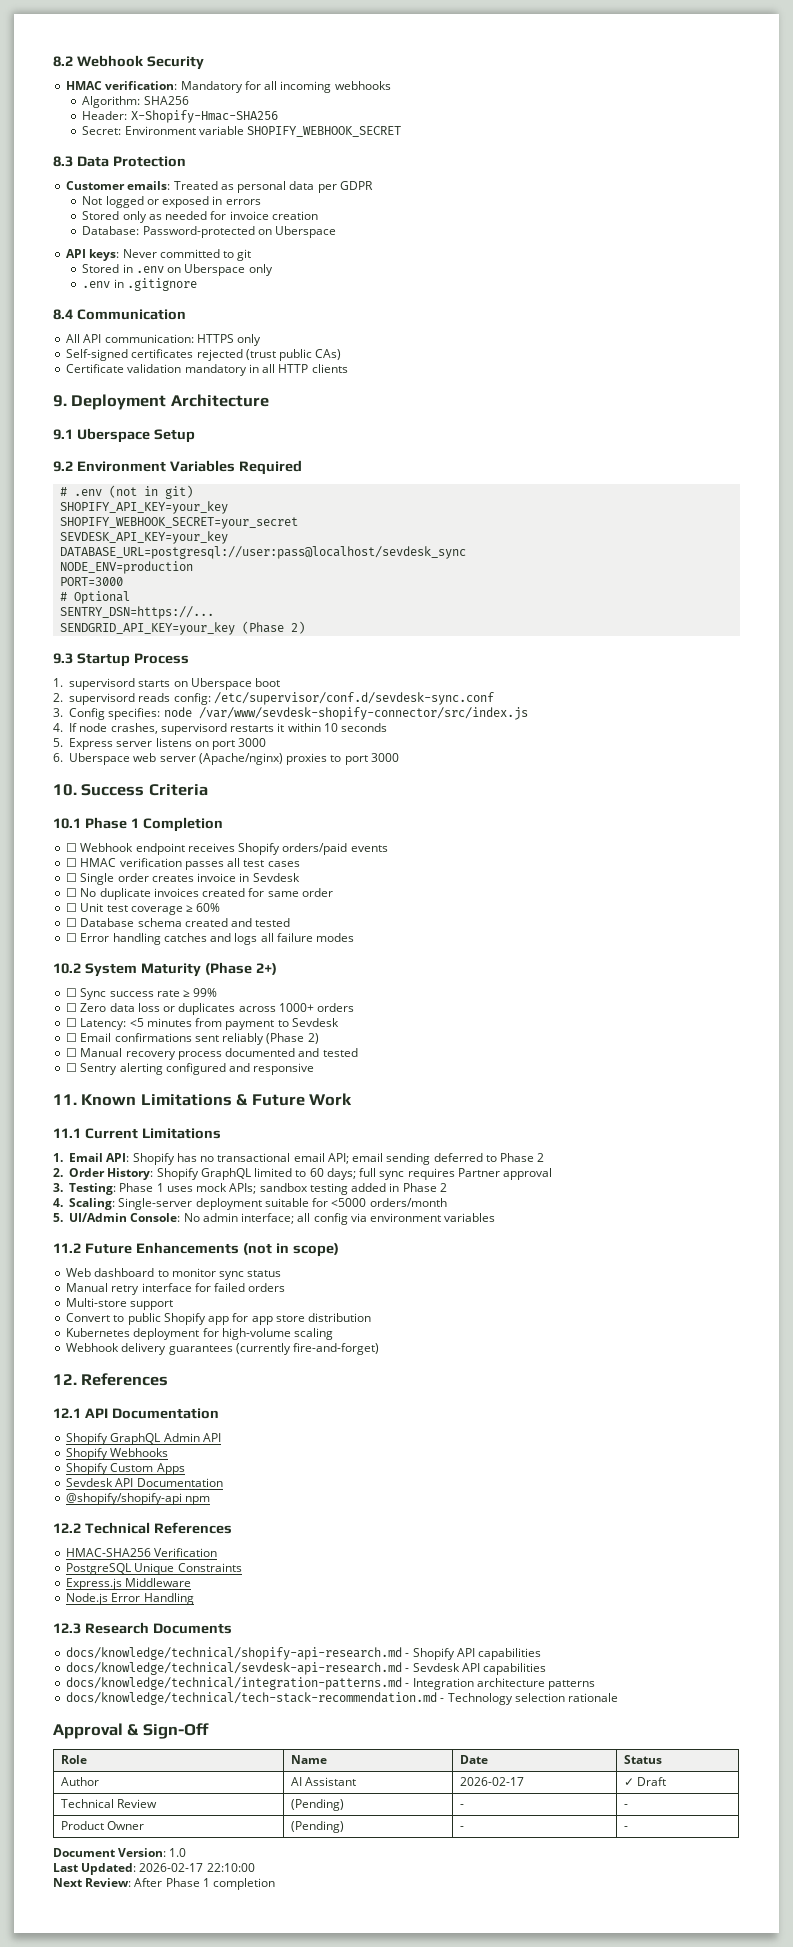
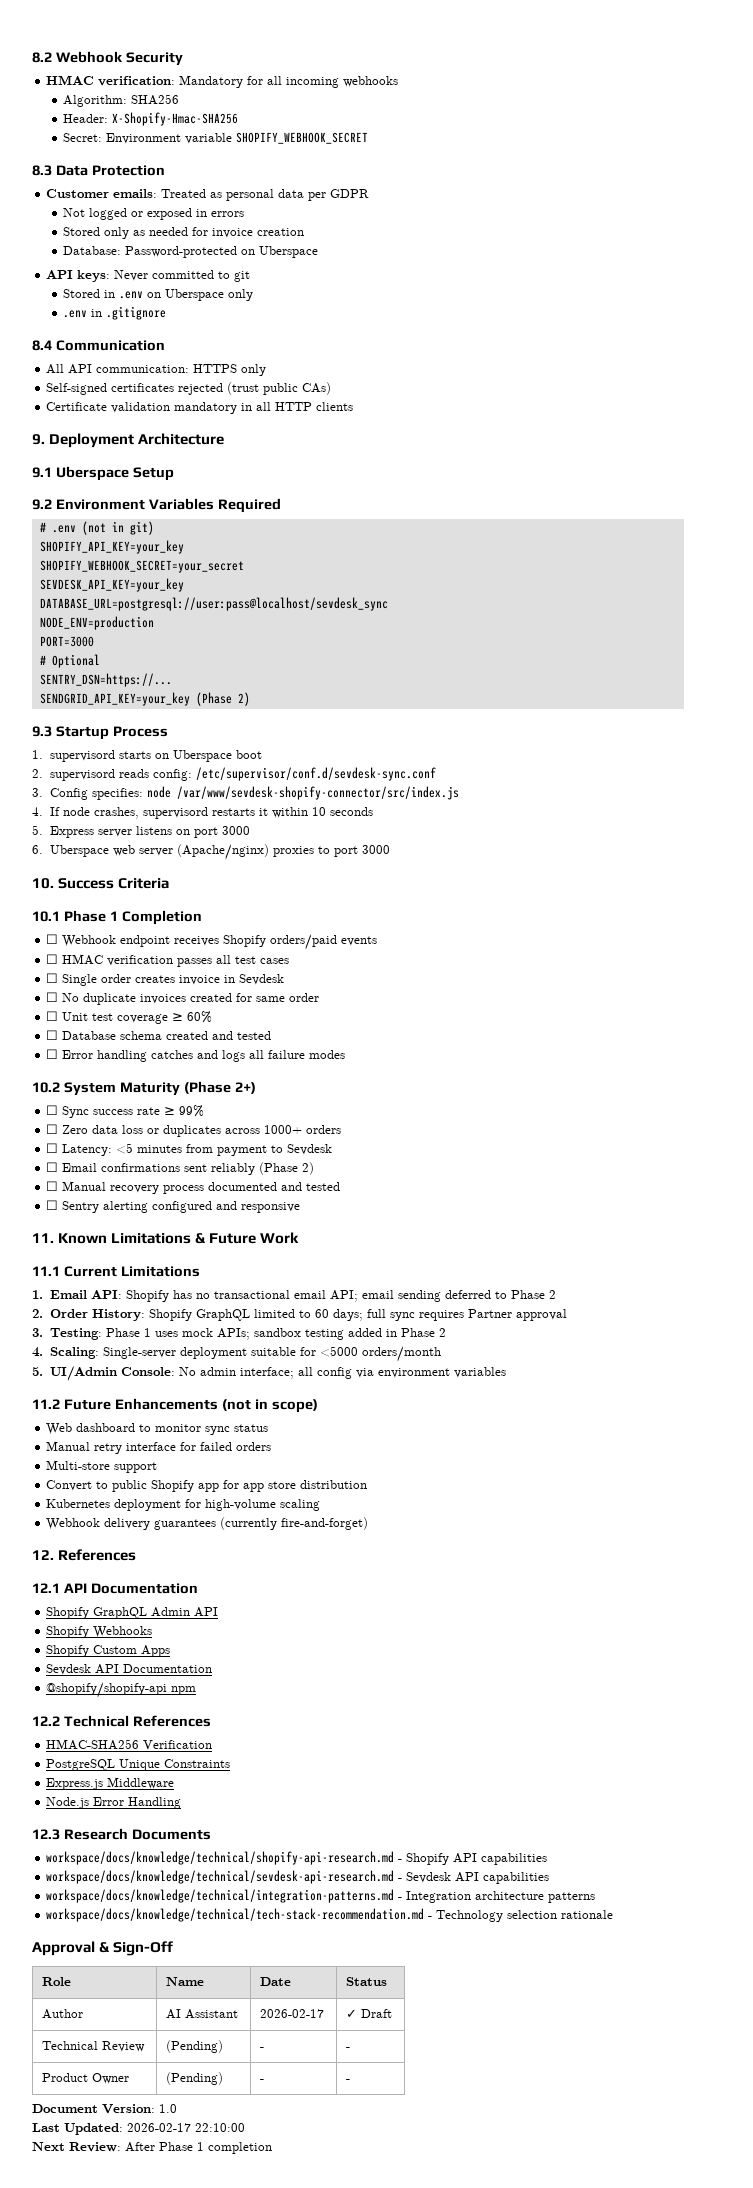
- docs/knowledge/technical/shopify-api-research.md - Shopify API capabilities
+ workspace/docs/knowledge/technical/shopify-api-research.md - Shopify API capabilities
- docs/knowledge/technical/sevdesk-api-research.md - Sevdesk API capabilities
+ workspace/docs/knowledge/technical/sevdesk-api-research.md - Sevdesk API capabilities
- docs/knowledge/technical/integration-patterns.md - Integration architecture patterns
+ workspace/docs/knowledge/technical/integration-patterns.md - Integration architecture patterns
- docs/knowledge/technical/tech-stack-recommendation.md - Technology selection rationale
+ workspace/docs/knowledge/technical/tech-stack-recommendation.md - Technology selection rationale

